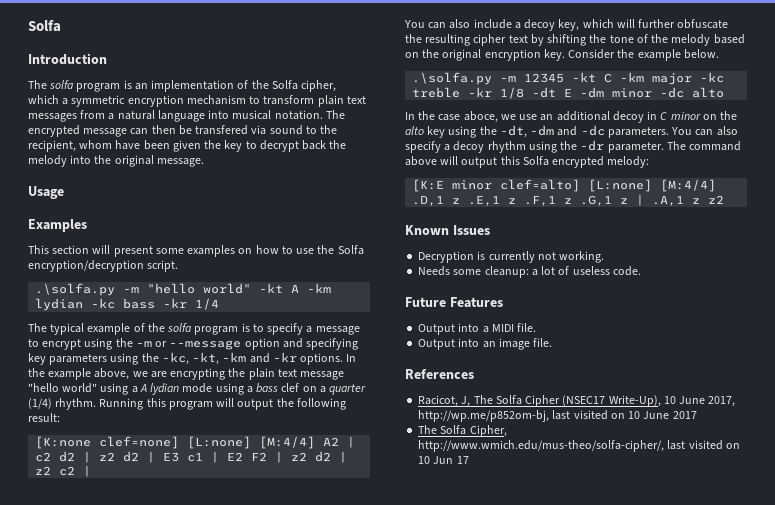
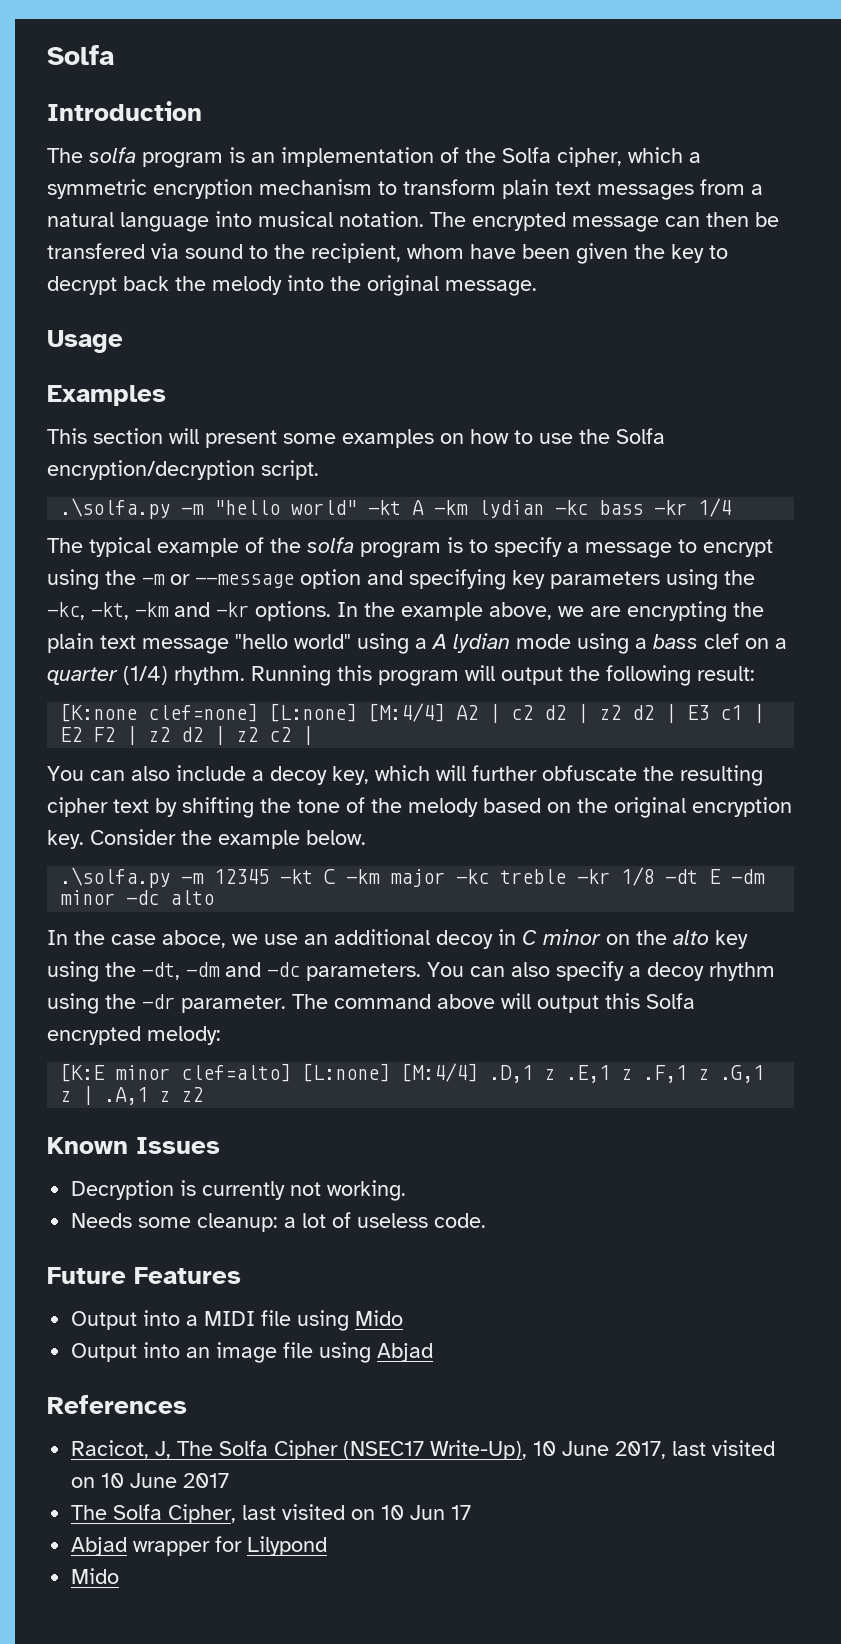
- Output into a MIDI file.
+ Output into a MIDI file using Mido
- Output into an image file.
+ Output into an image file using Abjad
- Racicot, J, The Solfa Cipher (NSEC17 Write-Up), 10 June 2017, http://wp.me/p852om-bj, last visited on 10 June 2017
+ Racicot, J, The Solfa Cipher (NSEC17 Write-Up), 10 June 2017, last visited on 10 June 2017
- The Solfa Cipher, http://www.wmich.edu/mus-theo/solfa-cipher/, last visited on 10 Jun 17
+ The Solfa Cipher, last visited on 10 Jun 17
+ Abjad wrapper for Lilypond
+ Mido

